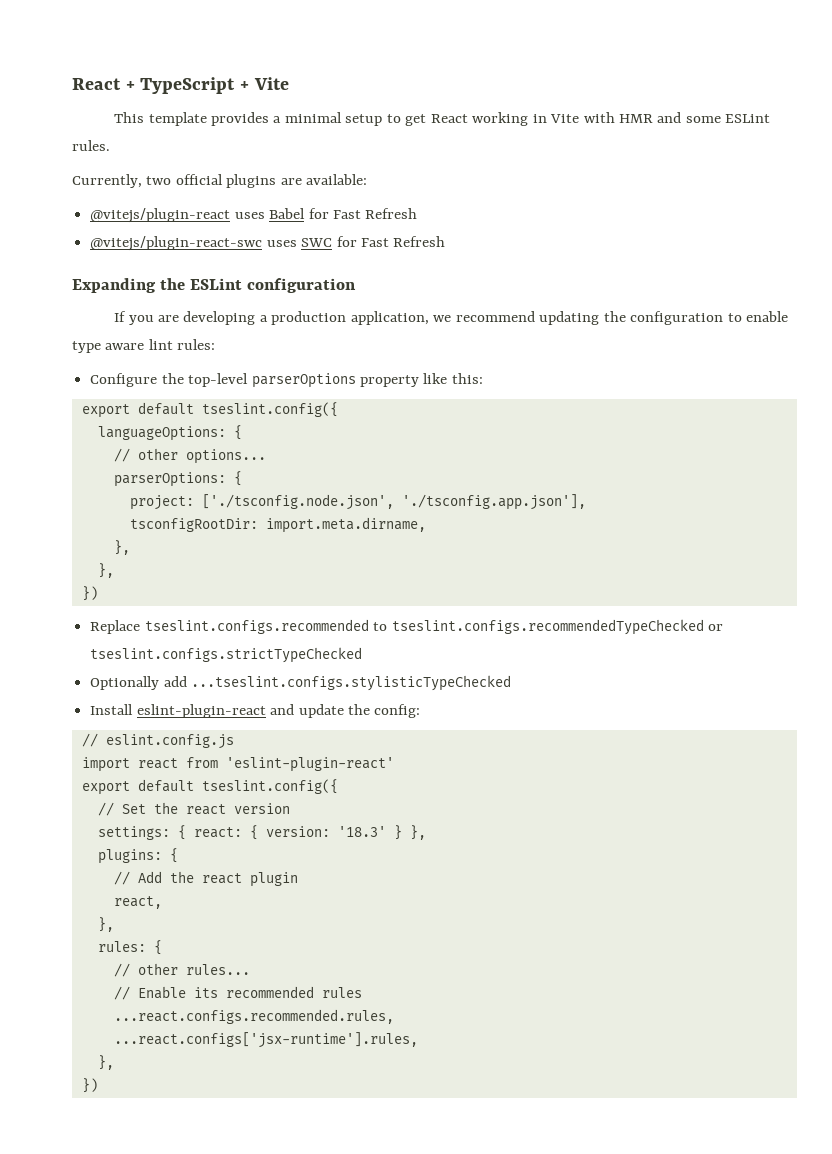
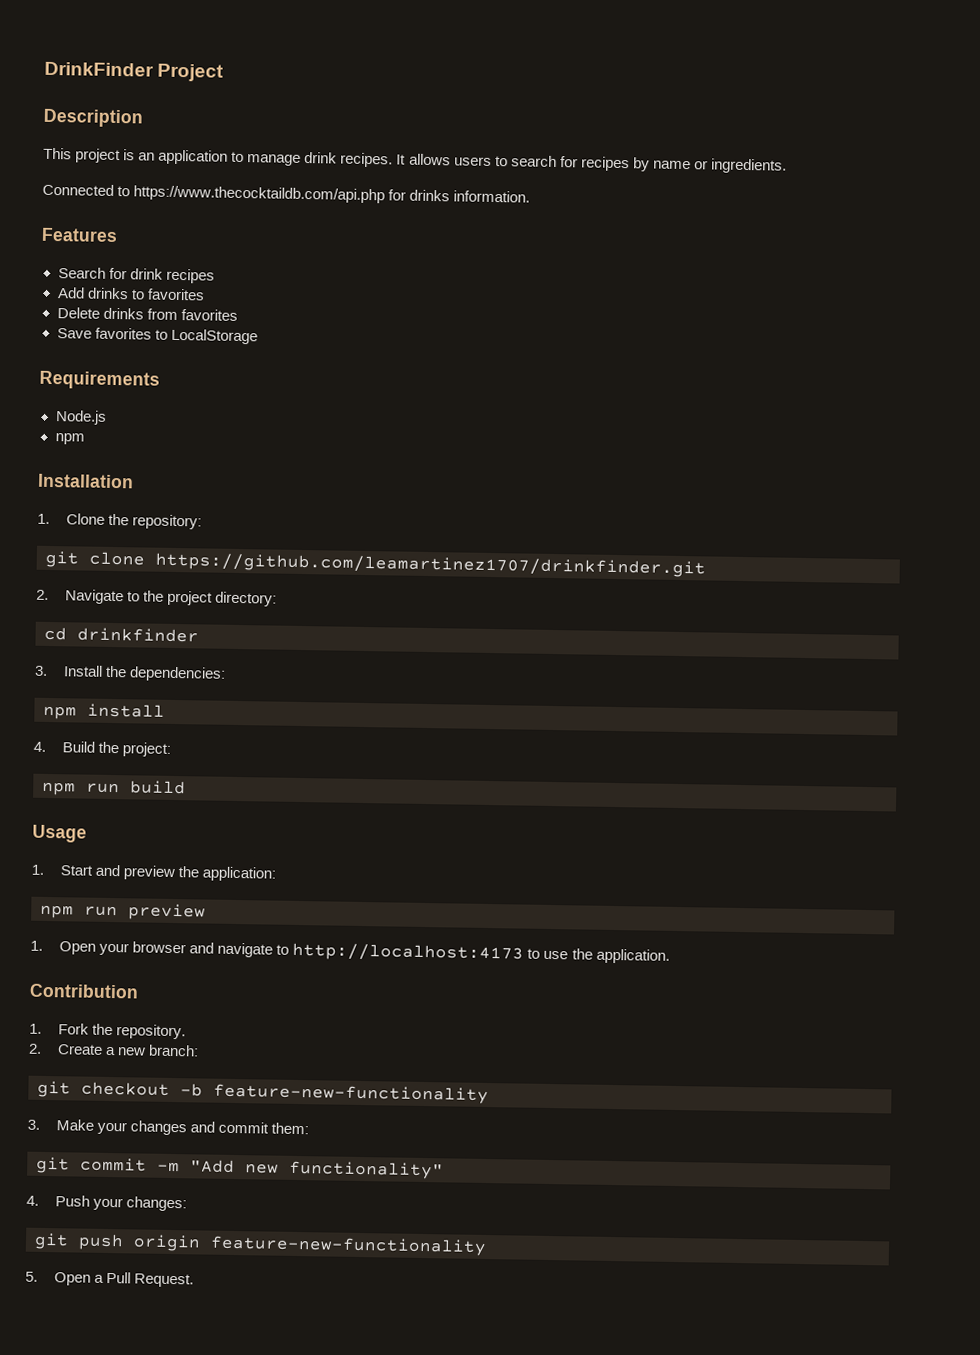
- React + TypeScript + Vite
- This template provides a minimal setup to get React working in Vite with HMR and some ESLint rules.
- Currently, two official plugins are available:
- @vitejs/plugin-react uses Babel for Fast Refresh
- @vitejs/plugin-react-swc uses SWC for Fast Refresh
- Expanding the ESLint configuration
- If you are developing a production application, we recommend updating the configuration to enable type aware lint rules:
- Configure the top-level parserOptions property like this:
- export default tseslint.config({
- languageOptions: {
- // other options...
- parserOptions: {
- project: ['./tsconfig.node.json', './tsconfig.app.json'],
- tsconfigRootDir: import.meta.dirname,
- },
- },
- })
- Replace tseslint.configs.recommended to tseslint.configs.recommendedTypeChecked or tseslint.configs.strictTypeChecked
- Optionally add ...tseslint.configs.stylisticTypeChecked
- Install eslint-plugin-react and update the config:
- // eslint.config.js
- import react from 'eslint-plugin-react'
- export default tseslint.config({
- // Set the react version
- settings: { react: { version: '18.3' } },
- plugins: {
- // Add the react plugin
- react,
- },
- rules: {
- // other rules...
- // Enable its recommended rules
- ...react.configs.recommended.rules,
- ...react.configs['jsx-runtime'].rules,
- },
- })
+ DrinkFinder Project
+ Description
+ This project is an application to manage drink recipes. It allows users to search for recipes by name or ingredients.
+ Connected to https://www.thecocktaildb.com/api.php for drinks information.
+ Features
+ Search for drink recipes
+ Add drinks to favorites
+ Delete drinks from favorites
+ Save favorites to LocalStorage
+ Requirements
+ Node.js
+ npm
+ Installation
+ 1. Clone the repository:
+ git clone https://github.com/leamartinez1707/drinkfinder.git
+ 2. Navigate to the project directory:
+ cd drinkfinder
+ 3. Install the dependencies:
+ npm install
+ 4. Build the project:
+ npm run build
+ Usage
+ 1. Start and preview the application:
+ npm run preview
+ 1. Open your browser and navigate to http://localhost:4173 to use the application.
+ Contribution
+ 1. Fork the repository.
+ 2. Create a new branch:
+ git checkout -b feature-new-functionality
+ 3. Make your changes and commit them:
+ git commit -m "Add new functionality"
+ 4. Push your changes:
+ git push origin feature-new-functionality
+ 5. Open a Pull Request.

